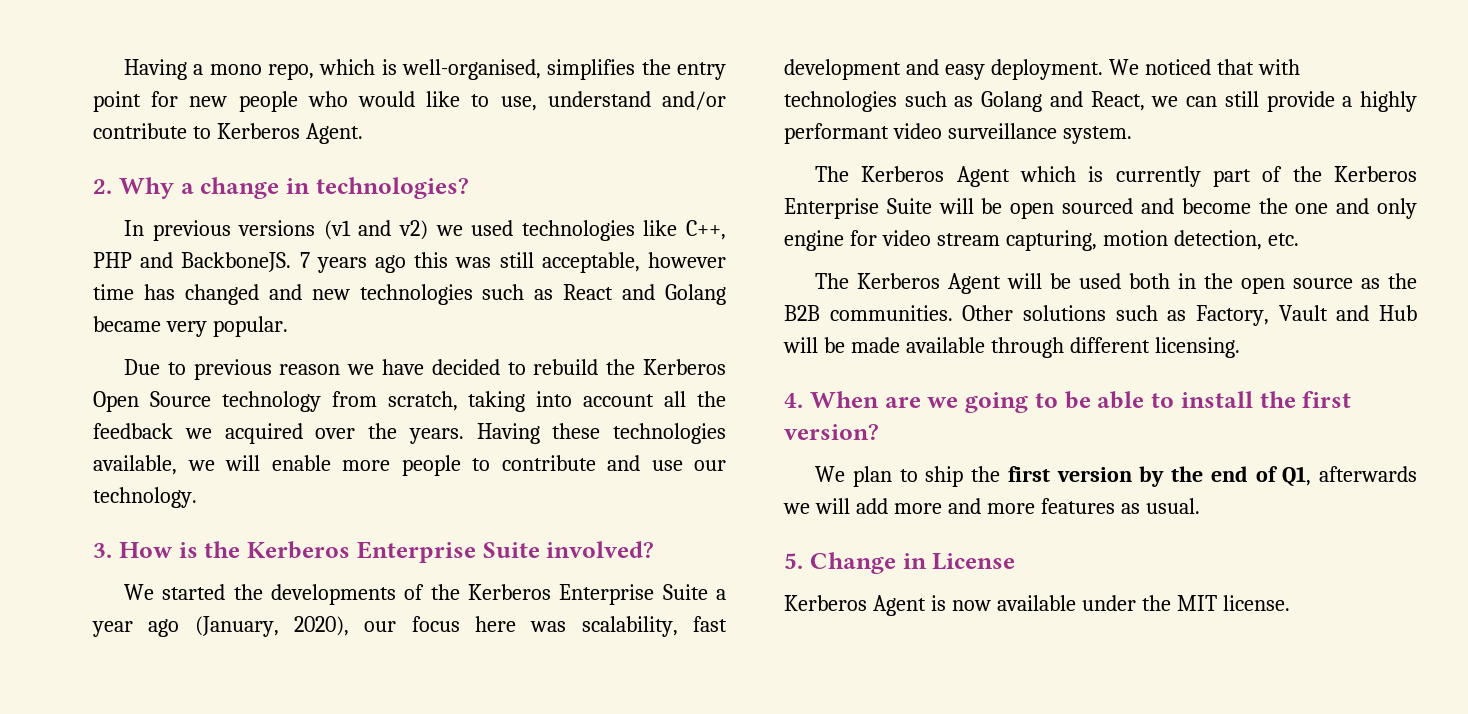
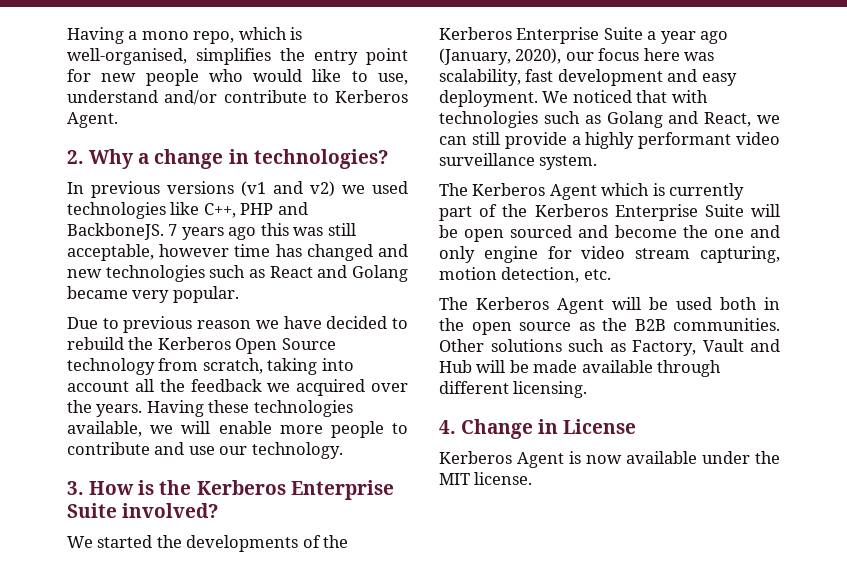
- 4. When are we going to be able to install the first version?
- We plan to ship the first version by the end of Q1, afterwards we will add more and more features as usual.
- 5. Change in License
+ 4. Change in License

